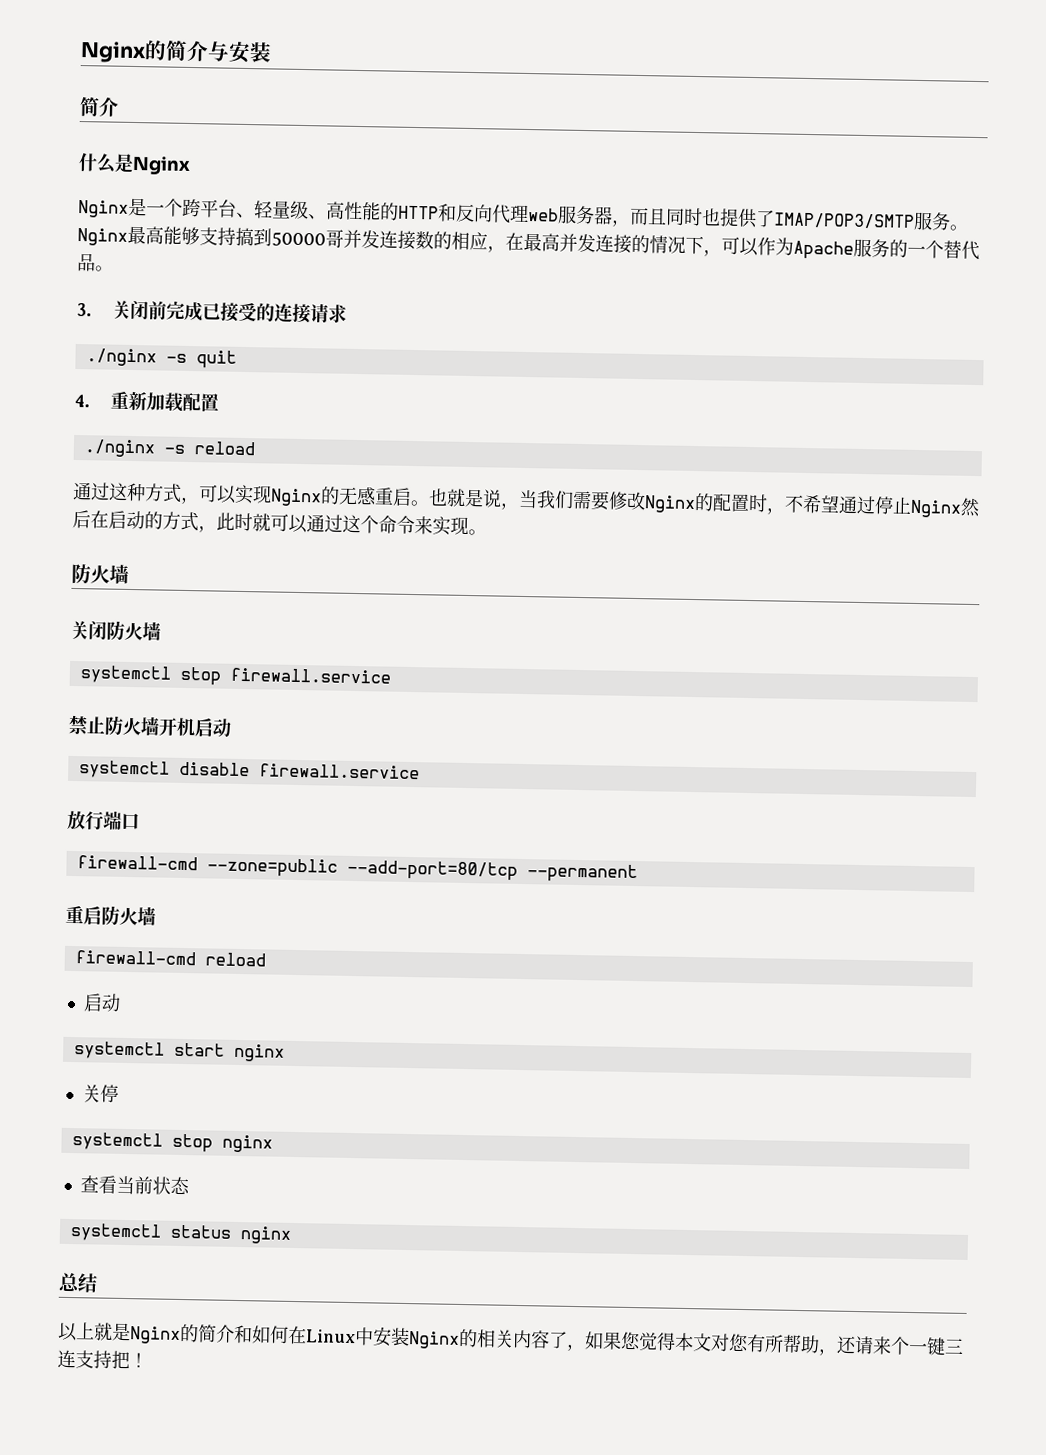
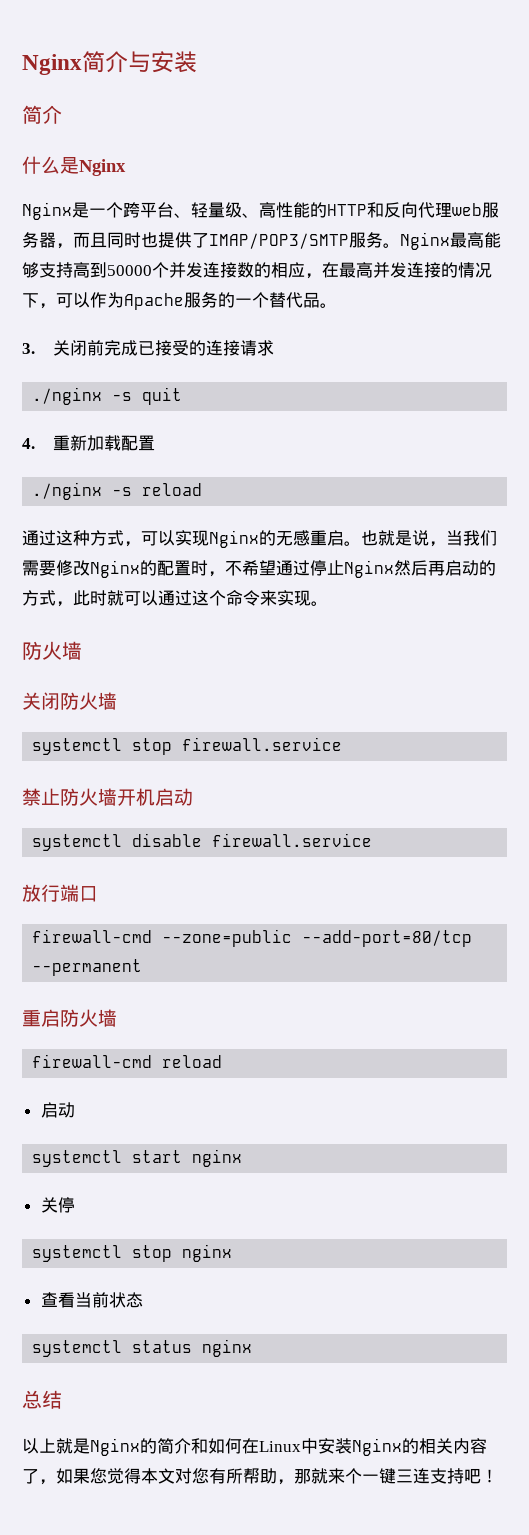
- Nginx的简介与安装
+ Nginx简介与安装
- Nginx最高能够支持搞到50000哥并发连接数的相应，在最高并发连接的情况下，可以作为Apache服务的一个替代品。
+ Nginx最高能够支持高到50000个并发连接数的相应，在最高并发连接的情况下，可以作为Apache服务的一个替代品。
- 也就是说，当我们需要修改Nginx的配置时，不希望通过停止Nginx然后在启动的方式，此时就可以通过这个命令来实现。
+ 也就是说，当我们需要修改Nginx的配置时，不希望通过停止Nginx然后再启动的方式，此时就可以通过这个命令来实现。
- 以上就是Nginx的简介和如何在Linux中安装Nginx的相关内容了，如果您觉得本文对您有所帮助，还请来个一键三连支持把！
+ 以上就是Nginx的简介和如何在Linux中安装Nginx的相关内容了，如果您觉得本文对您有所帮助，那就来个一键三连支持吧！

